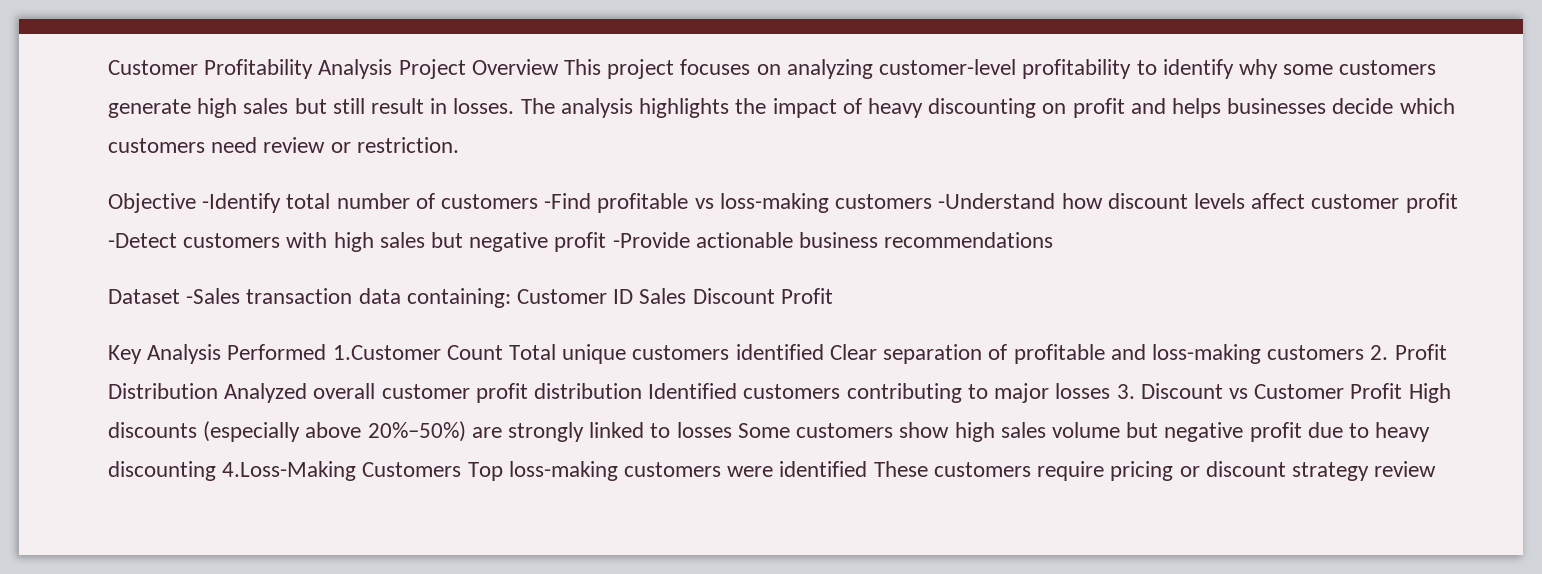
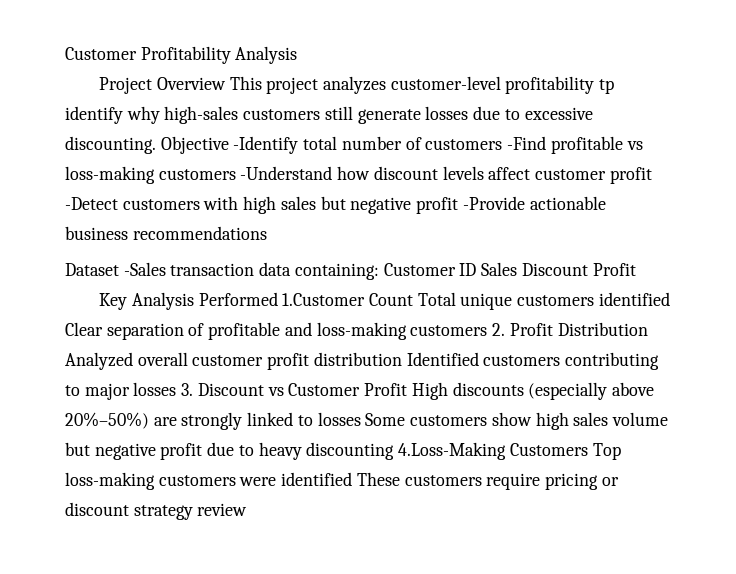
- Customer Profitability Analysis Project Overview This project focuses on analyzing customer-level profitability to identify why some customers generate high sales but still result in losses. The analysis highlights the impact of heavy discounting on profit and helps businesses decide which customers need review or restriction.
- Objective -Identify total number of customers -Find profitable vs loss-making customers -Understand how discount levels affect customer profit -Detect customers with high sales but negative profit -Provide actionable business recommendations
+ Customer Profitability Analysis
+ Project Overview This project analyzes customer-level profitability tp identify why high-sales customers still generate losses due to excessive discounting. Objective -Identify total number of customers -Find profitable vs loss-making customers -Understand how discount levels affect customer profit -Detect customers with high sales but negative profit -Provide actionable business recommendations

